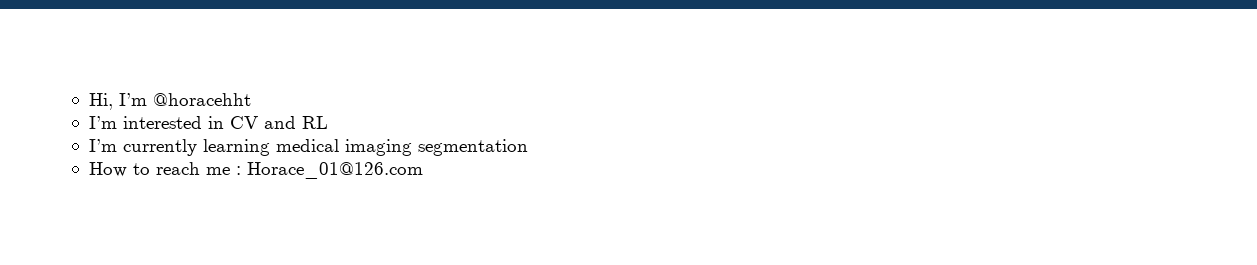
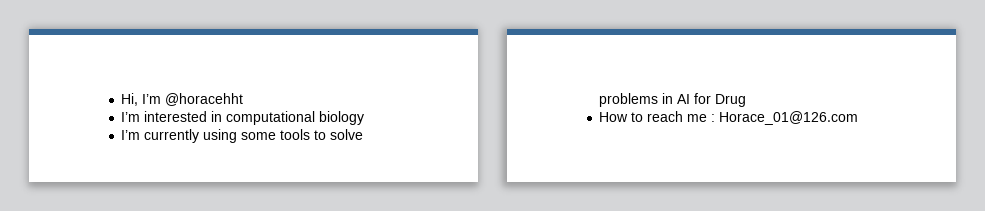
- I’m interested in CV and RL
+ I’m interested in computational biology
- I’m currently learning medical imaging segmentation
+ I’m currently using some tools to solve problems in AI for Drug

